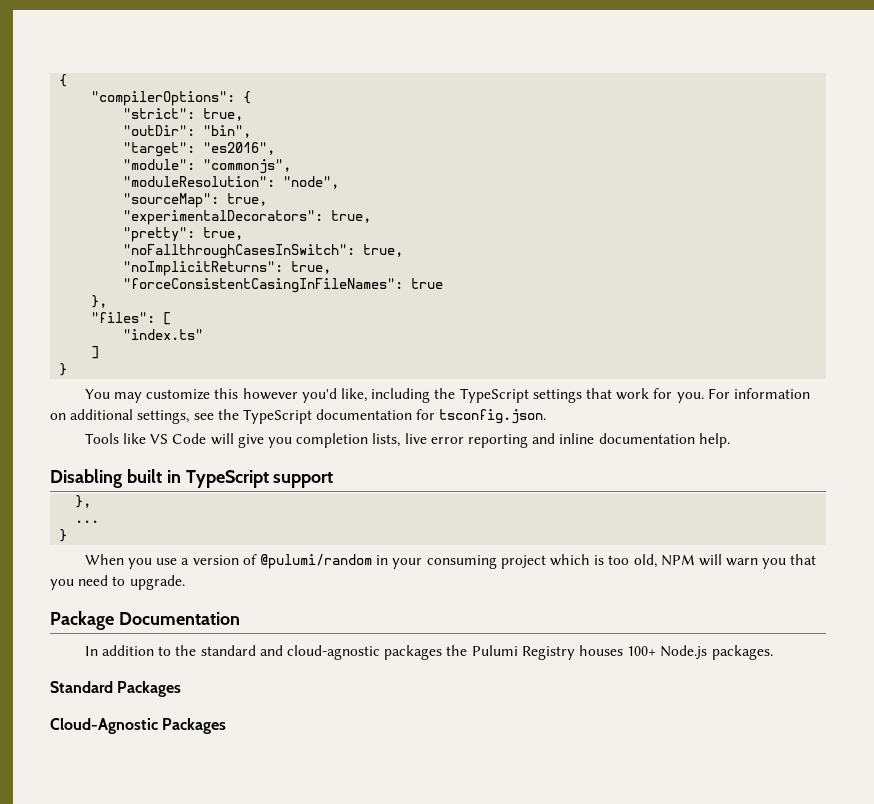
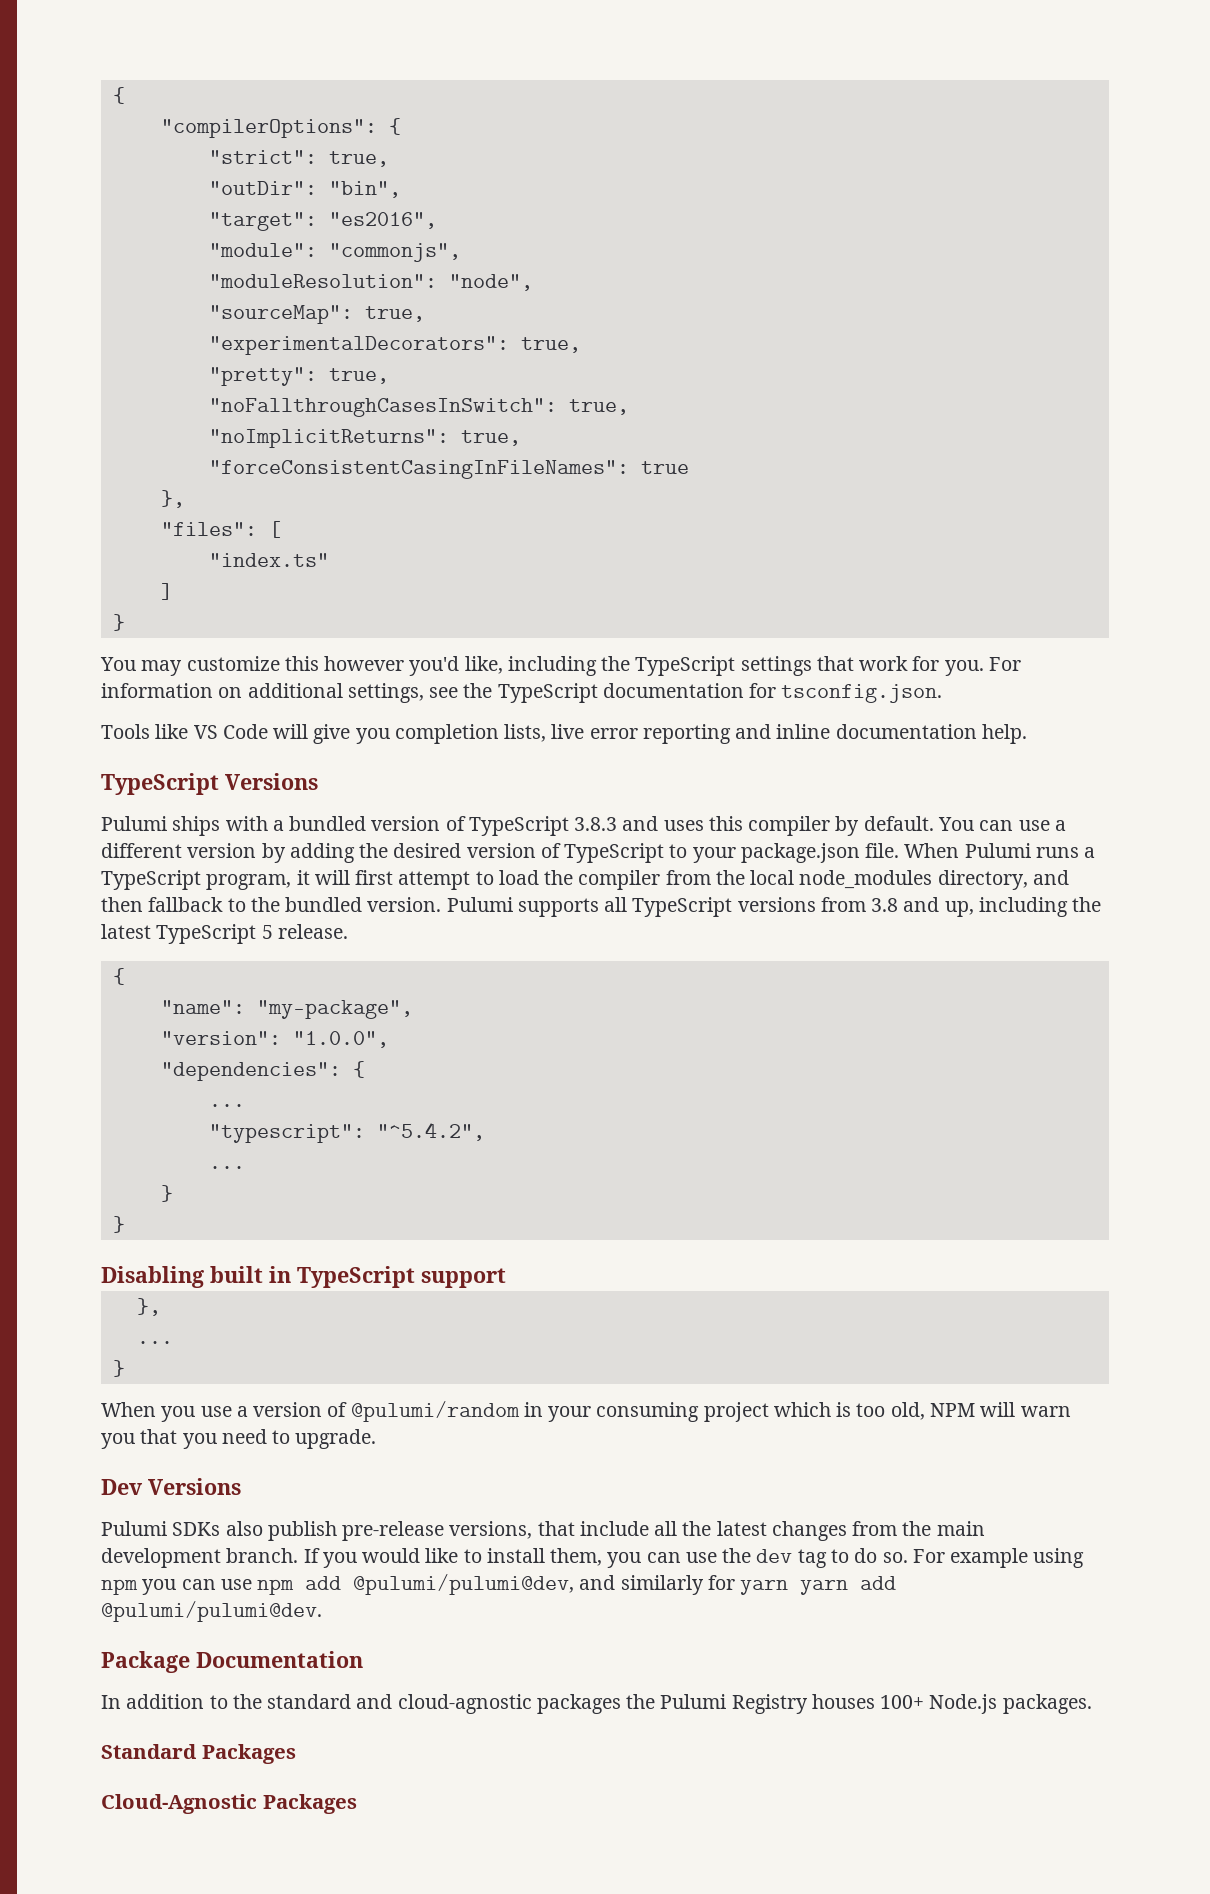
+ TypeScript Versions
+ Pulumi ships with a bundled version of TypeScript 3.8.3 and uses this compiler by default. You can use a different version by adding the desired version of TypeScript to your package.json file. When Pulumi runs a TypeScript program, it will first attempt to load the compiler from the local node_modules directory, and then fallback to the bundled version. Pulumi supports all TypeScript versions from 3.8 and up, including the latest TypeScript 5 release.
+ {
+ "name": "my-package",
+ "version": "1.0.0",
+ "dependencies": {
+ ...
+ "typescript": "^5.4.2",
+ ...
+ }
+ }
+ Dev Versions
+ Pulumi SDKs also publish pre-release versions, that include all the latest changes from the main development branch. If you would like to install them, you can use the dev tag to do so. For example using npm you can use npm add @pulumi/pulumi@dev, and similarly for yarn yarn add @pulumi/pulumi@dev.

